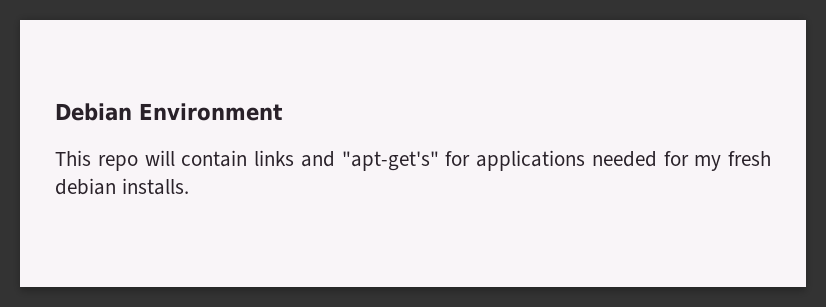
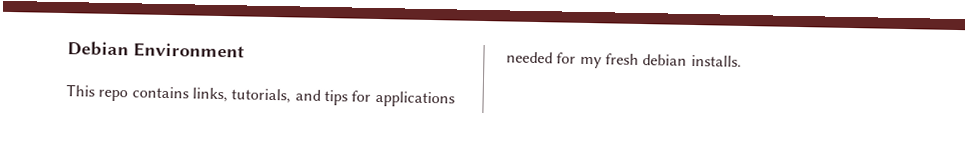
- This repo will contain links and "apt-get's" for applications needed for my fresh debian installs.
+ This repo contains links, tutorials, and tips for applications needed for my fresh debian installs.

